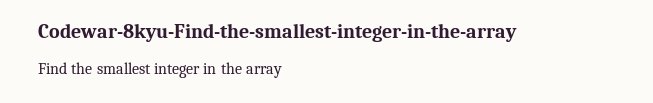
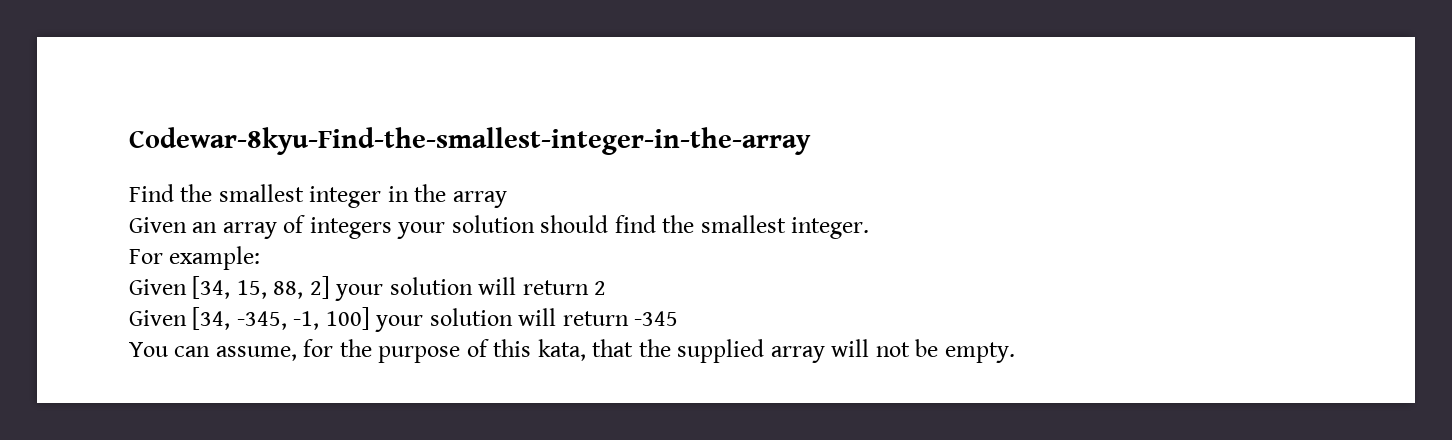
+ Given an array of integers your solution should find the smallest integer.
+ For example:
+ Given [34, 15, 88, 2] your solution will return 2
+ Given [34, -345, -1, 100] your solution will return -345
+ You can assume, for the purpose of this kata, that the supplied array will not be empty.

